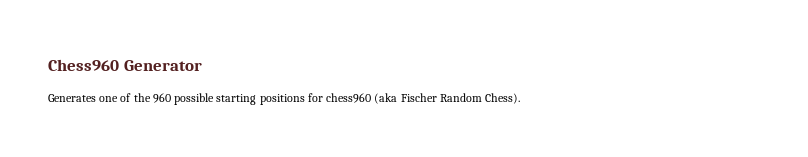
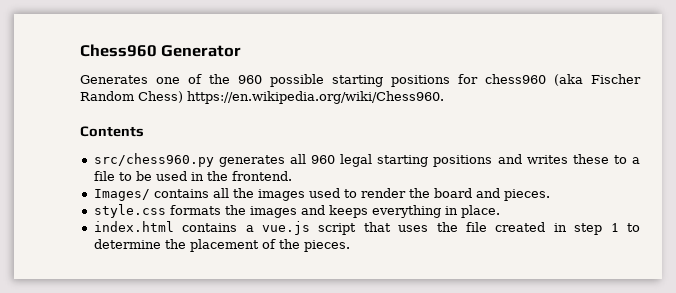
- Generates one of the 960 possible starting positions for chess960 (aka Fischer Random Chess).
+ Generates one of the 960 possible starting positions for chess960 (aka Fischer Random Chess) https://en.wikipedia.org/wiki/Chess960.
+ Contents
+ src/chess960.py generates all 960 legal starting positions and writes these to a file to be used in the frontend.
+ Images/ contains all the images used to render the board and pieces.
+ style.css formats the images and keeps everything in place.
+ index.html contains a vue.js script that uses the file created in step 1 to determine the placement of the pieces.

